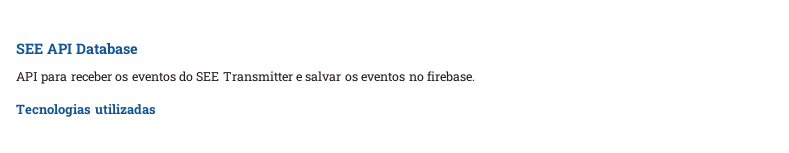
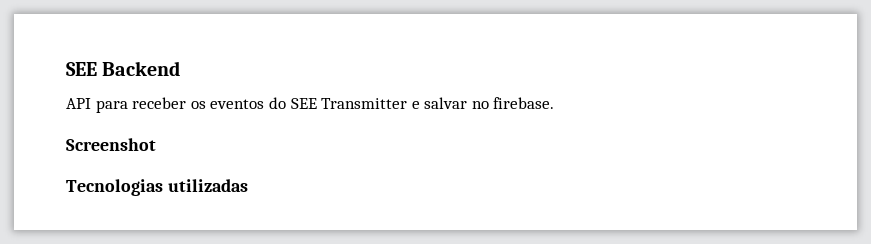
- SEE API Database
+ SEE Backend
- API para receber os eventos do SEE Transmitter e salvar os eventos no firebase.
+ API para receber os eventos do SEE Transmitter e salvar no firebase.
+ Screenshot

